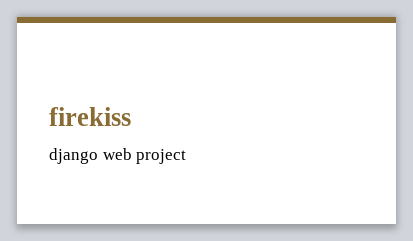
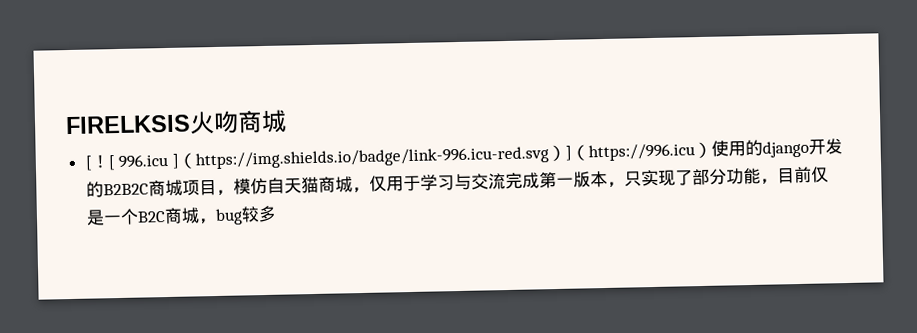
- firekiss
- django web project
+ FIRELKSIS火吻商城
+ [！[ 996.icu ]（https://img.shields.io/badge/link-996.icu-red.svg）]（https://996.icu）使用的django开发的B2B2C商城项目，模仿自天猫商城，仅用于学习与交流完成第一版本，只实现了部分功能，目前仅是一个B2C商城，bug较多

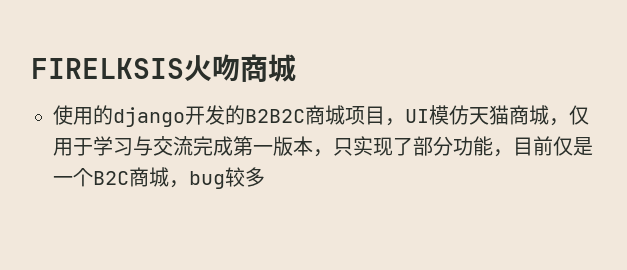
- [！[ 996.icu ]（https://img.shields.io/badge/link-996.icu-red.svg）]（https://996.icu）使用的django开发的B2B2C商城项目，模仿自天猫商城，仅用于学习与交流完成第一版本，只实现了部分功能，目前仅是一个B2C商城，bug较多
+ 使用的django开发的B2B2C商城项目，UI模仿天猫商城，仅用于学习与交流完成第一版本，只实现了部分功能，目前仅是一个B2C商城，bug较多

